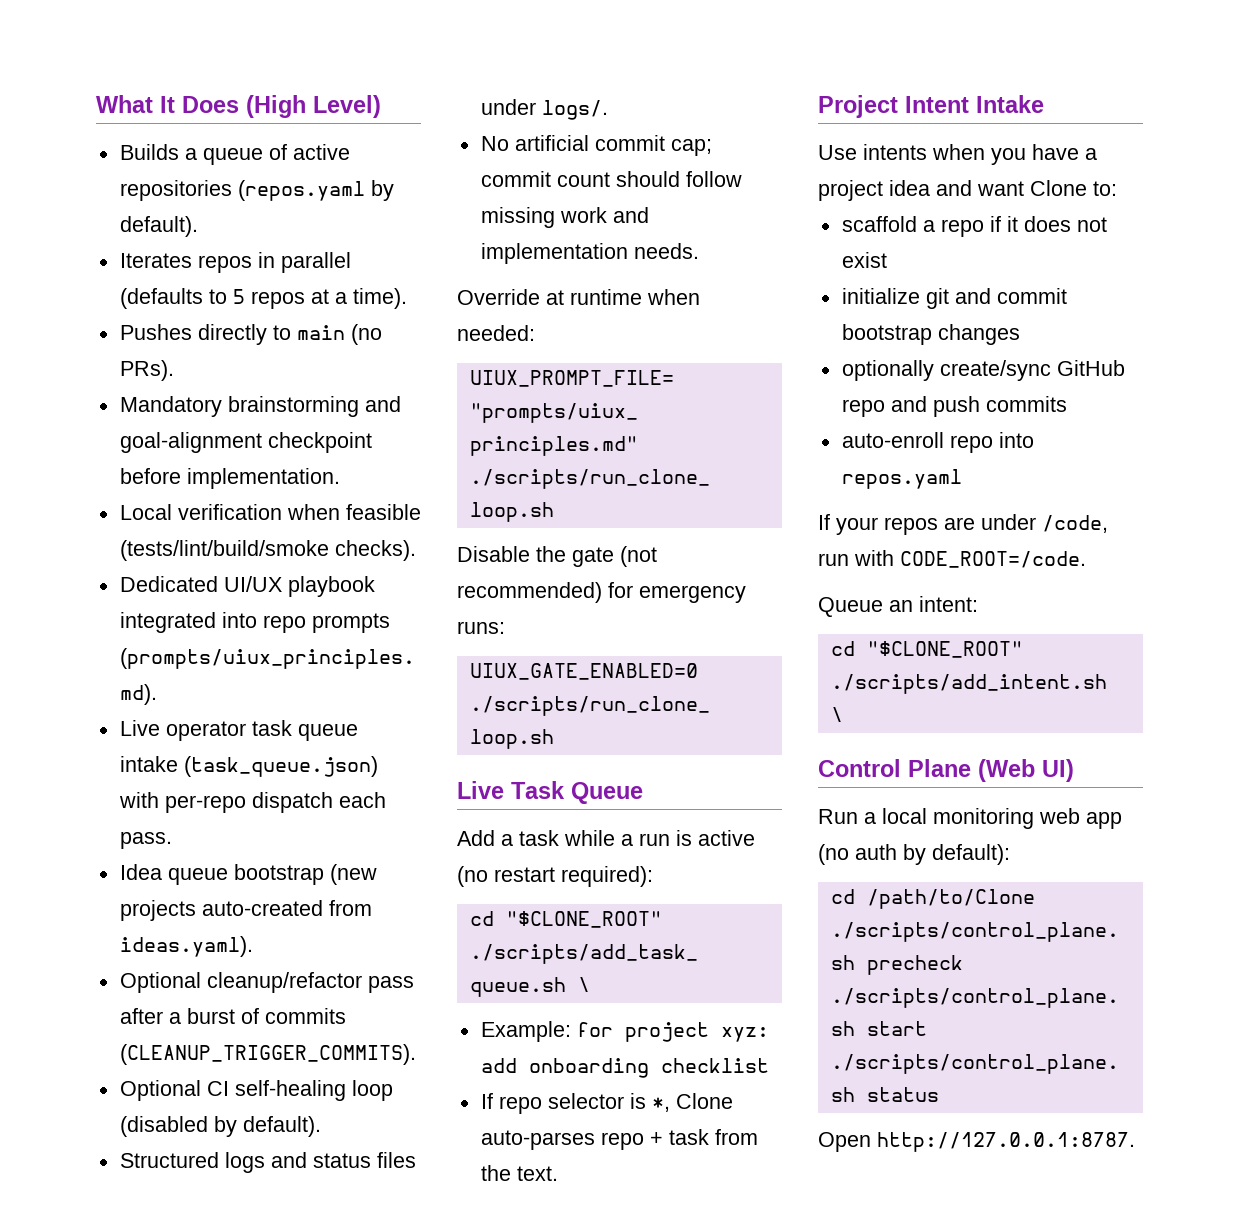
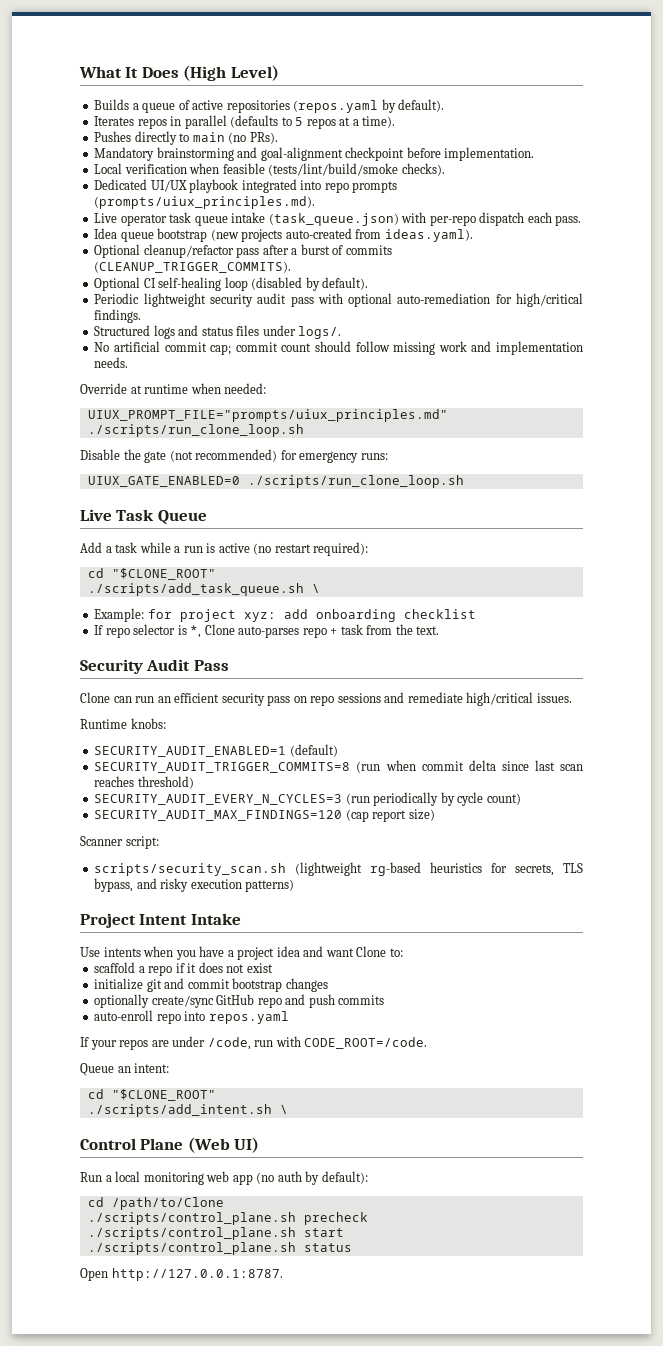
+ Periodic lightweight security audit pass with optional auto-remediation for high/critical findings.
+ Security Audit Pass
+ Clone can run an efficient security pass on repo sessions and remediate high/critical issues.
+ Runtime knobs:
+ SECURITY_AUDIT_ENABLED=1 (default)
+ SECURITY_AUDIT_TRIGGER_COMMITS=8 (run when commit delta since last scan reaches threshold)
+ SECURITY_AUDIT_EVERY_N_CYCLES=3 (run periodically by cycle count)
+ SECURITY_AUDIT_MAX_FINDINGS=120 (cap report size)
+ Scanner script:
+ scripts/security_scan.sh (lightweight rg-based heuristics for secrets, TLS bypass, and risky execution patterns)

